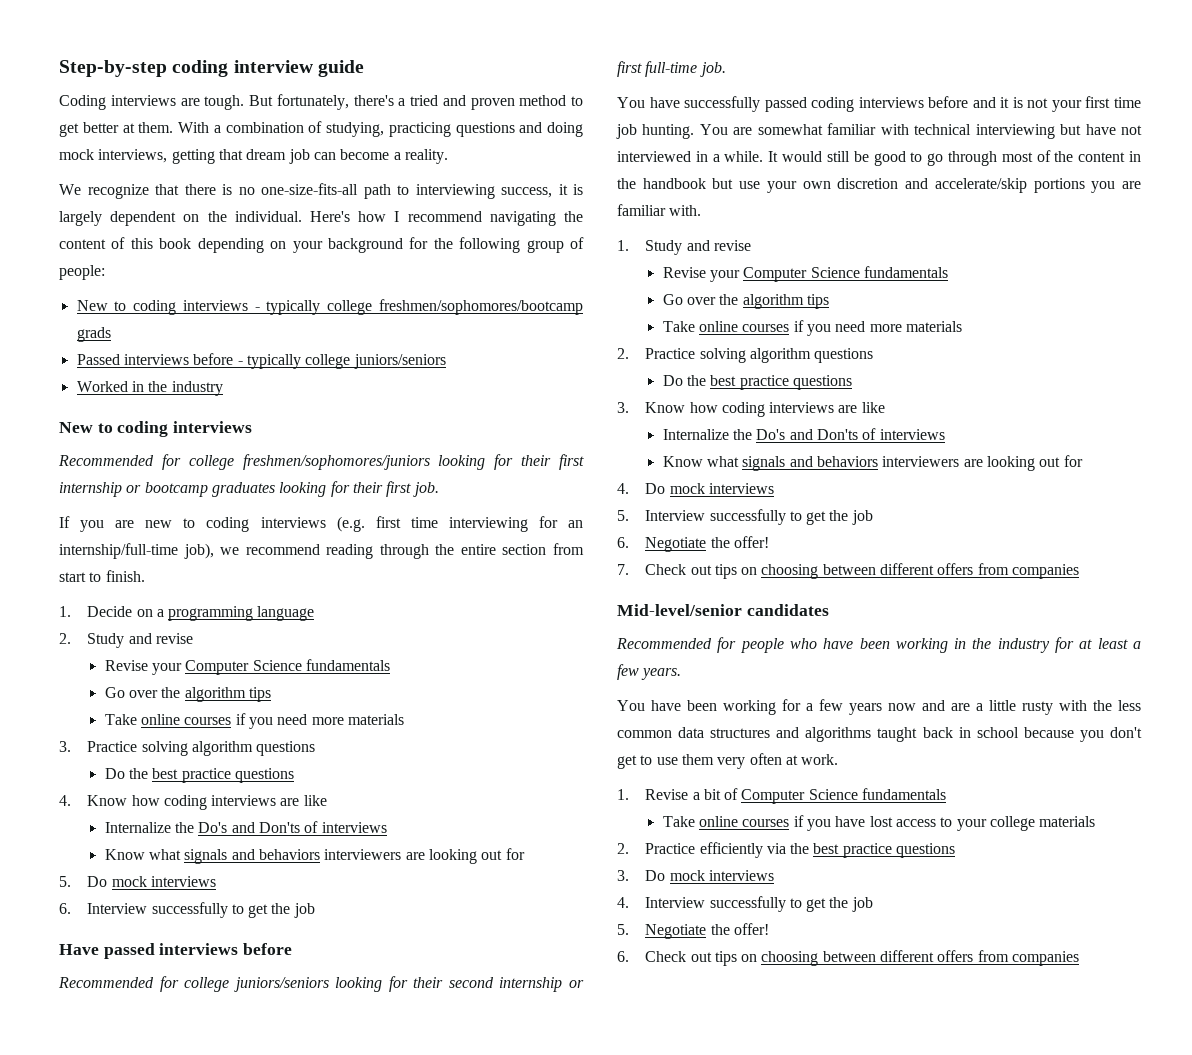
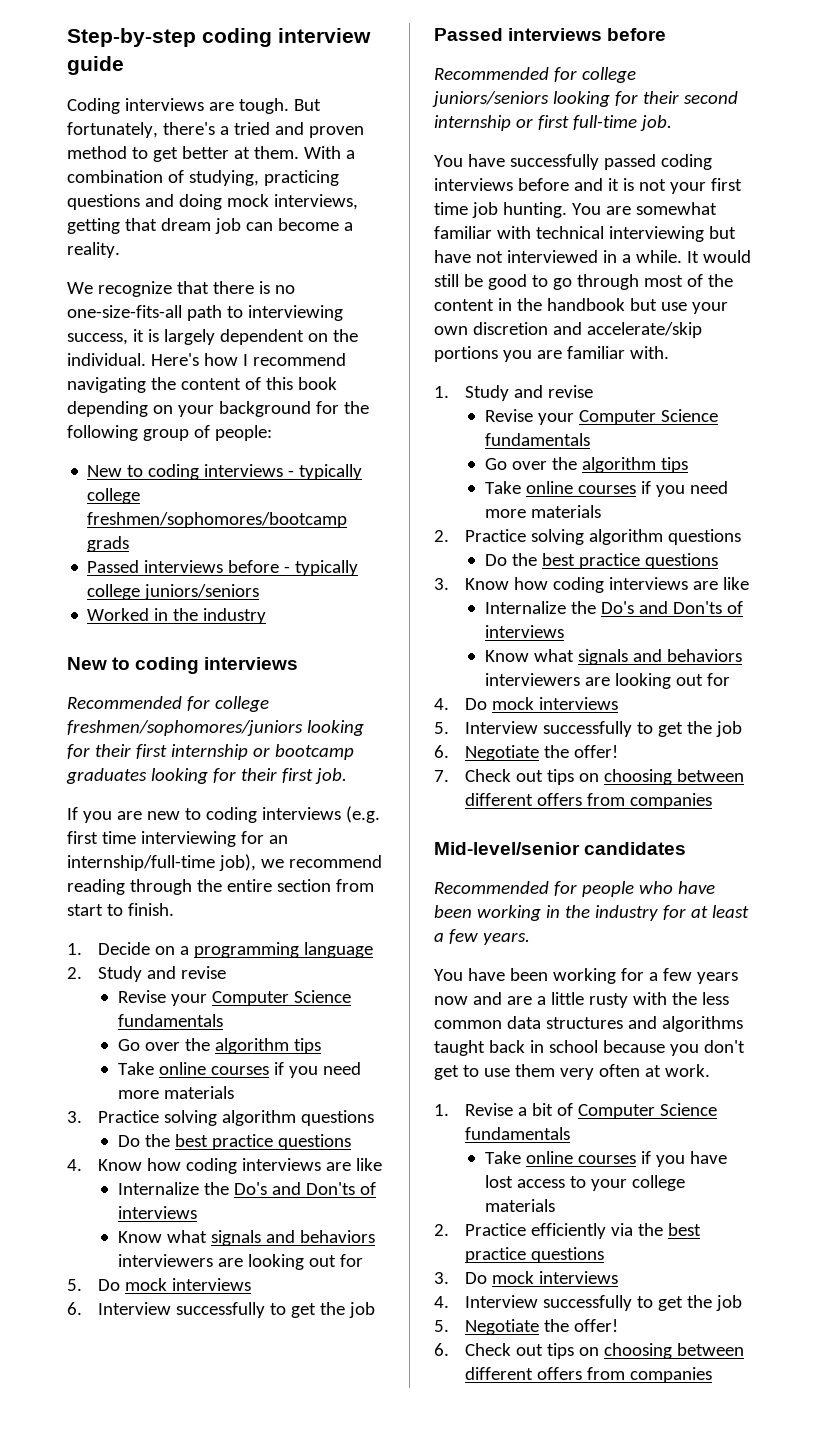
  6. Interview successfully to get the job
- Have passed interviews before
+ Passed interviews before

